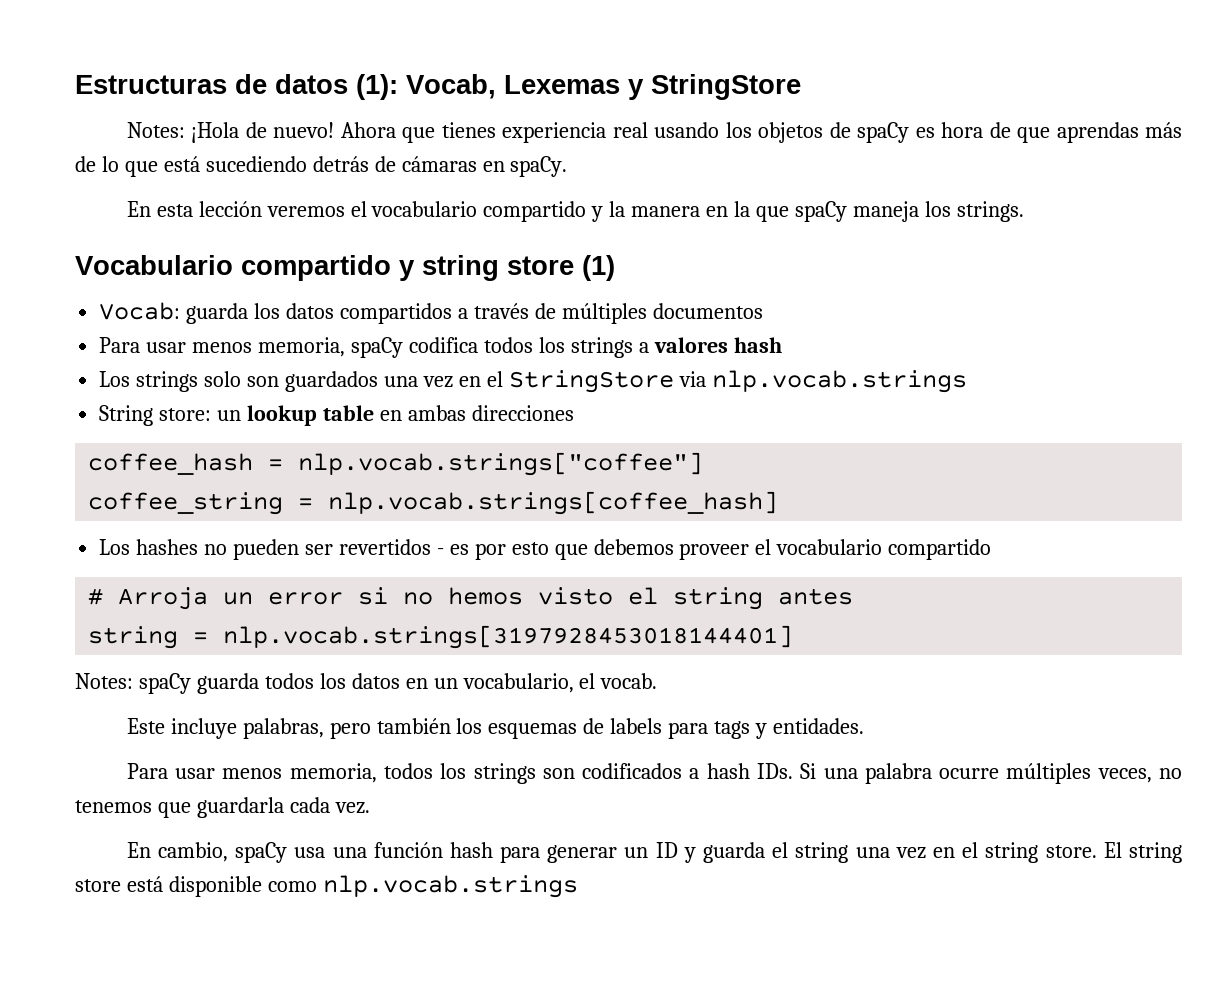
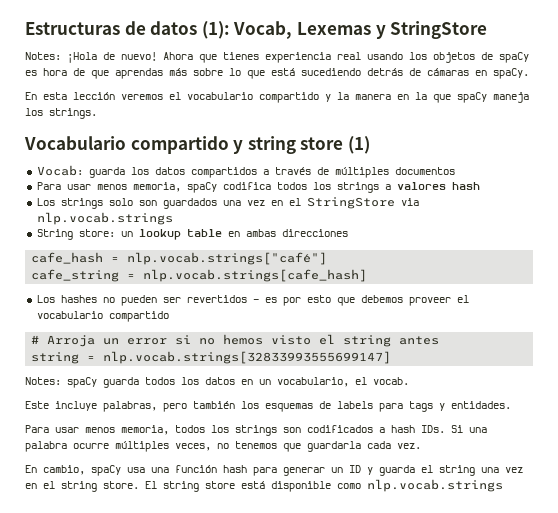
- Ahora que tienes experiencia real usando los objetos de spaCy es hora de que aprendas más de lo que está sucediendo detrás de cámaras en spaCy.
+ Ahora que tienes experiencia real usando los objetos de spaCy es hora de que aprendas más sobre lo que está sucediendo detrás de cámaras en spaCy.
- coffee_hash = nlp.vocab.strings["coffee"]
- coffee_string = nlp.vocab.strings[coffee_hash]
+ cafe_hash = nlp.vocab.strings["café"]
+ cafe_string = nlp.vocab.strings[cafe_hash]
- string = nlp.vocab.strings[3197928453018144401]
+ string = nlp.vocab.strings[32833993555699147]

